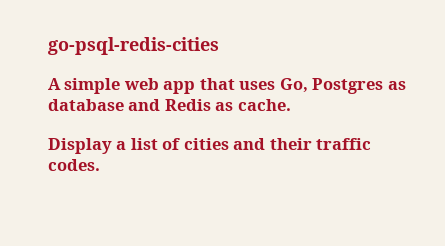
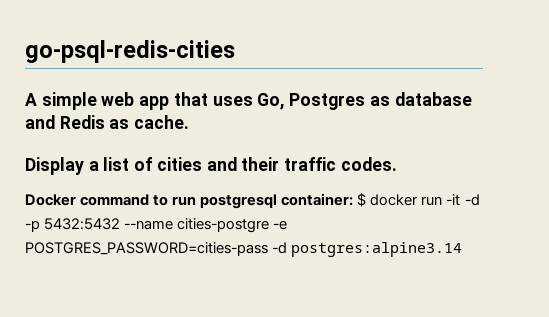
+ Docker command to run postgresql container: $ docker run -it -d -p 5432:5432 --name cities-postgre -e POSTGRES_PASSWORD=cities-pass -d postgres:alpine3.14

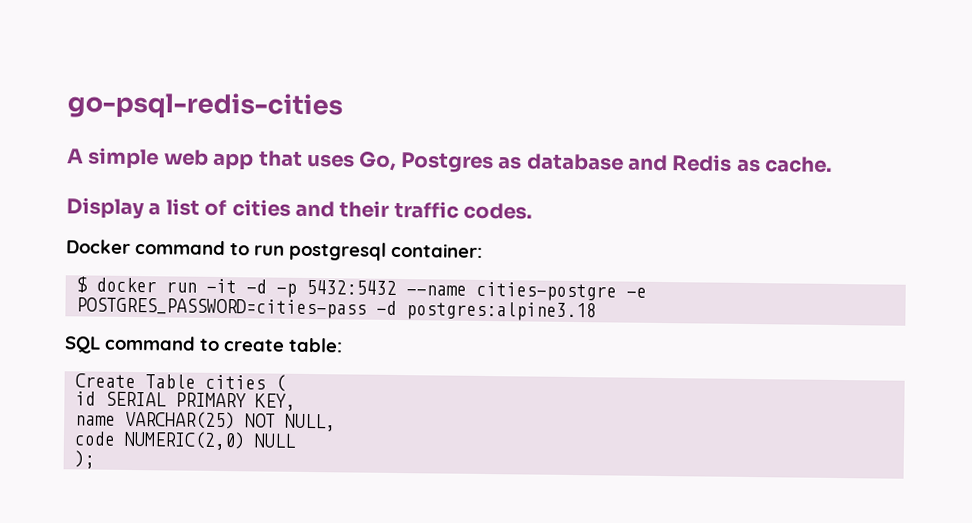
- Docker command to run postgresql container: $ docker run -it -d -p 5432:5432 --name cities-postgre -e POSTGRES_PASSWORD=cities-pass -d postgres:alpine3.14
+ Docker command to run postgresql container:
+ $ docker run -it -d -p 5432:5432 --name cities-postgre -e POSTGRES_PASSWORD=cities-pass -d postgres:alpine3.18
+ SQL command to create table:
+ Create Table cities (
+ id SERIAL PRIMARY KEY,
+ name VARCHAR(25) NOT NULL,
+ code NUMERIC(2,0) NULL
+ );

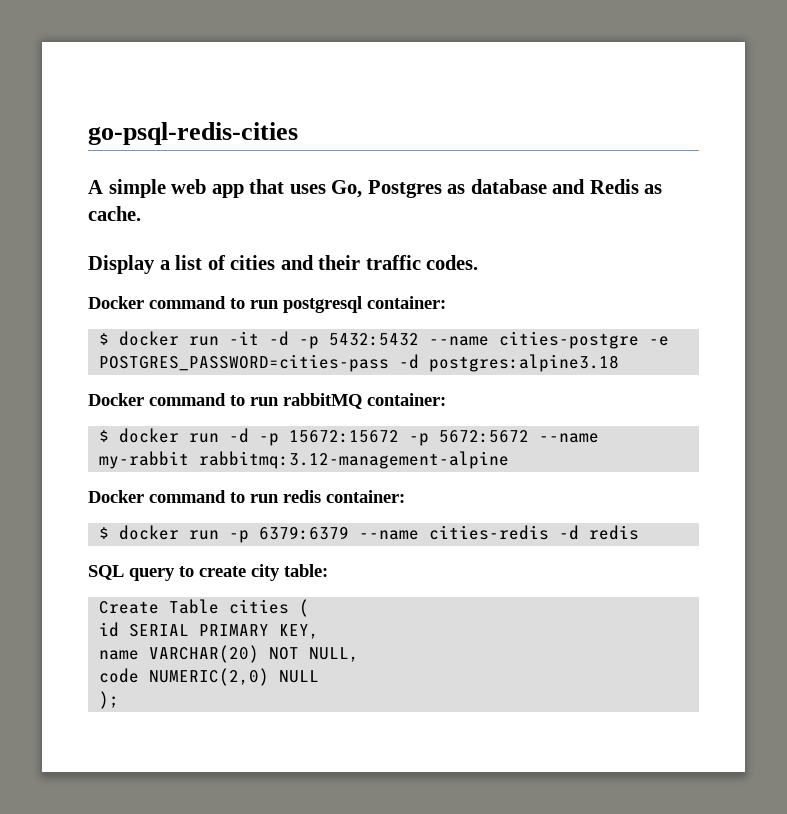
- SQL command to create table:
+ Docker command to run rabbitMQ container:
+ $ docker run -d -p 15672:15672 -p 5672:5672 --name my-rabbit rabbitmq:3.12-management-alpine
+ Docker command to run redis container:
+ $ docker run -p 6379:6379 --name cities-redis -d redis
+ SQL query to create city table:
- name VARCHAR(25) NOT NULL,
+ name VARCHAR(20) NOT NULL,

